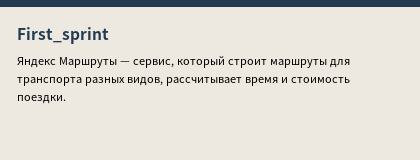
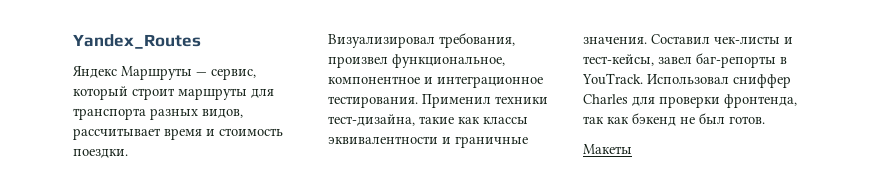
- First_sprint
+ Yandex_Routes
+ Визуализировал требования, произвел функциональное, компонентное и интеграционное тестирования. Применил техники тест-дизайна, такие как классы эквивалентности и граничные значения. Составил чек-листы и тест-кейсы, завел баг-репорты в YouTrack. Использовал сниффер Charles для проверки фронтенда, так как бэкенд не был готов.
+ Макеты

